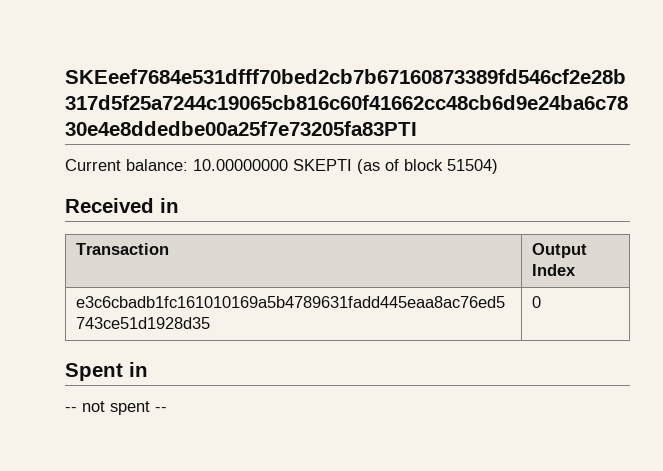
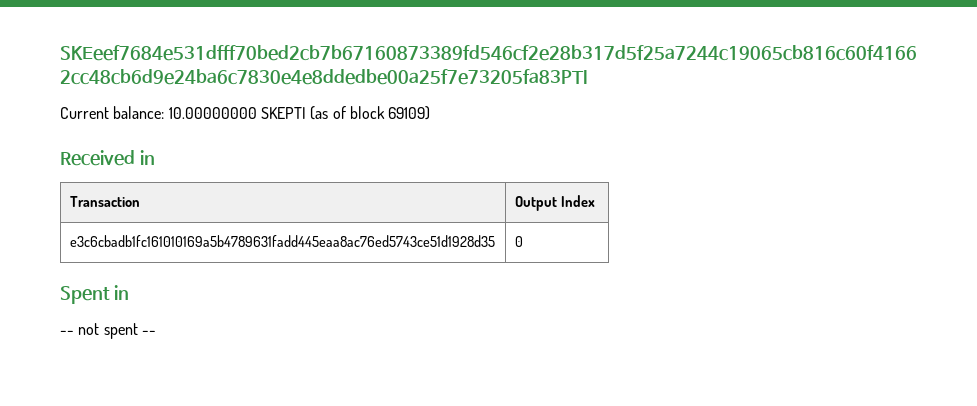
- Current balance: 10.00000000 SKEPTI (as of block 51504)
+ Current balance: 10.00000000 SKEPTI (as of block 69109)

